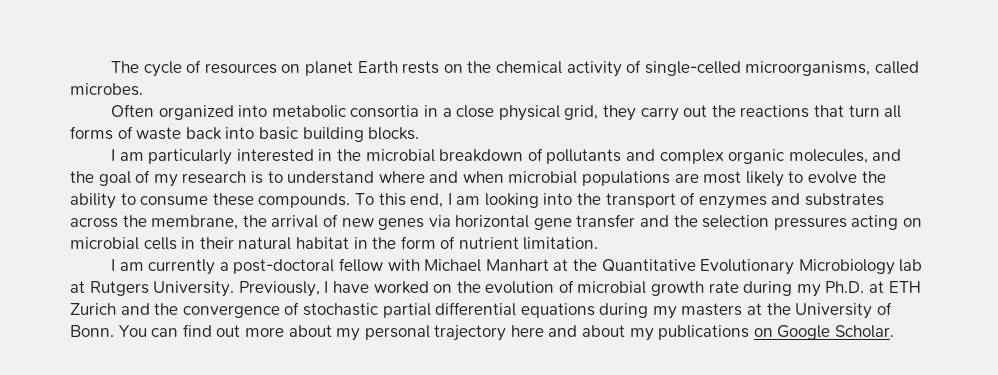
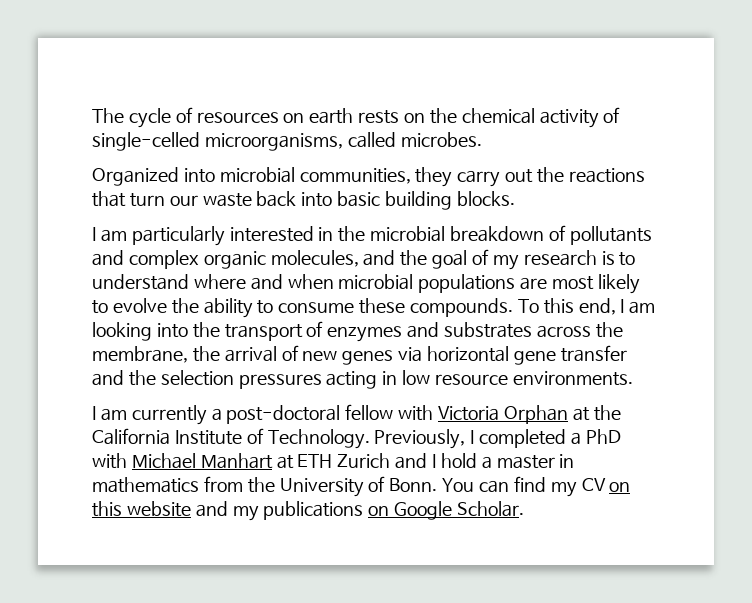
- The cycle of resources on planet Earth rests on the chemical activity of single-celled microorganisms, called microbes.
+ The cycle of resources on earth rests on the chemical activity of single-celled microorganisms, called microbes.
- Often organized into metabolic consortia in a close physical grid, they carry out the reactions that turn all forms of waste back into basic building blocks.
+ Organized into microbial communities, they carry out the reactions that turn our waste back into basic building blocks.
- To this end, I am looking into the transport of enzymes and substrates across the membrane, the arrival of new genes via horizontal gene transfer and the selection pressures acting on microbial cells in their natural habitat in the form of nutrient limitation.
+ To this end, I am looking into the transport of enzymes and substrates across the membrane, the arrival of new genes via horizontal gene transfer and the selection pressures acting in low resource environments.
- I am currently a post-doctoral fellow with Michael Manhart at the Quantitative Evolutionary Microbiology lab at Rutgers University. Previously, I have worked on the evolution of microbial growth rate during my Ph.D. at ETH Zurich and the convergence of stochastic partial differential equations during my masters at the University of Bonn.
+ I am currently a post-doctoral fellow with Victoria Orphan at the California Institute of Technology. Previously, I completed a PhD with Michael Manhart at ETH Zurich and I hold a master in mathematics from the University of Bonn.
- You can find out more about my personal trajectory here and about my publications on Google Scholar.
+ You can find my CV on this website and my publications on Google Scholar.

